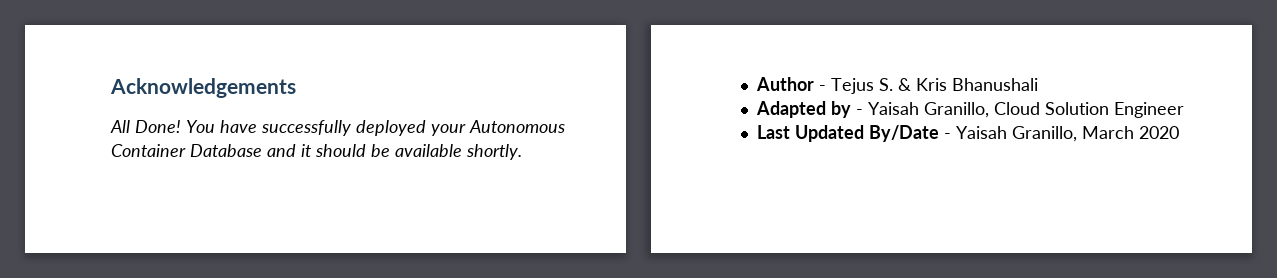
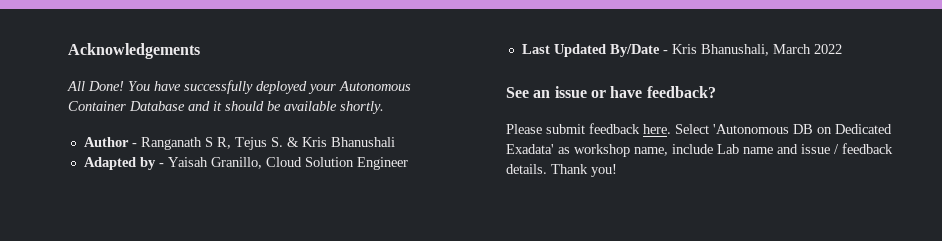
- Author - Tejus S. & Kris Bhanushali
+ Author - Ranganath S R, Tejus S. & Kris Bhanushali
- Last Updated By/Date - Yaisah Granillo, March 2020
+ Last Updated By/Date - Kris Bhanushali, March 2022
+ See an issue or have feedback?
+ Please submit feedback here. Select 'Autonomous DB on Dedicated Exadata' as workshop name, include Lab name and issue / feedback details. Thank you!

